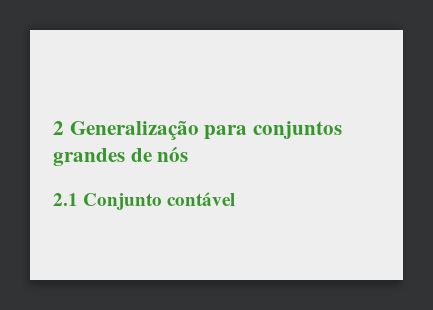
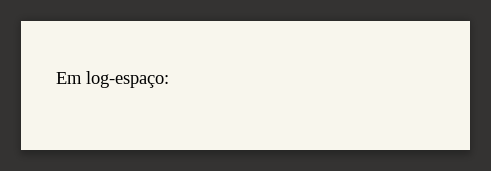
- 2 Generalização para conjuntos grandes de nós
- 2.1 Conjunto contável
+ Em log-espaço:

